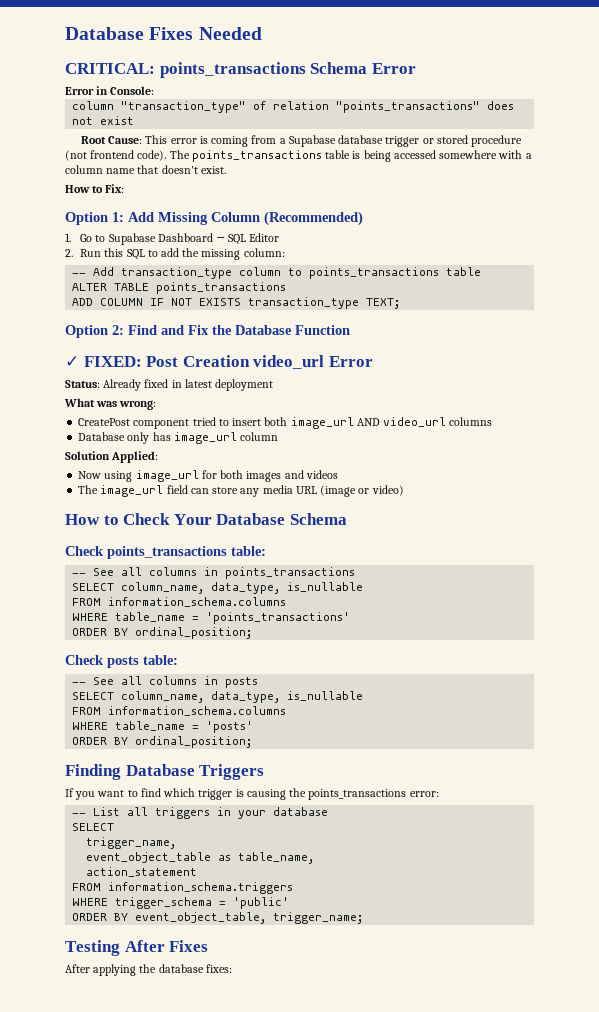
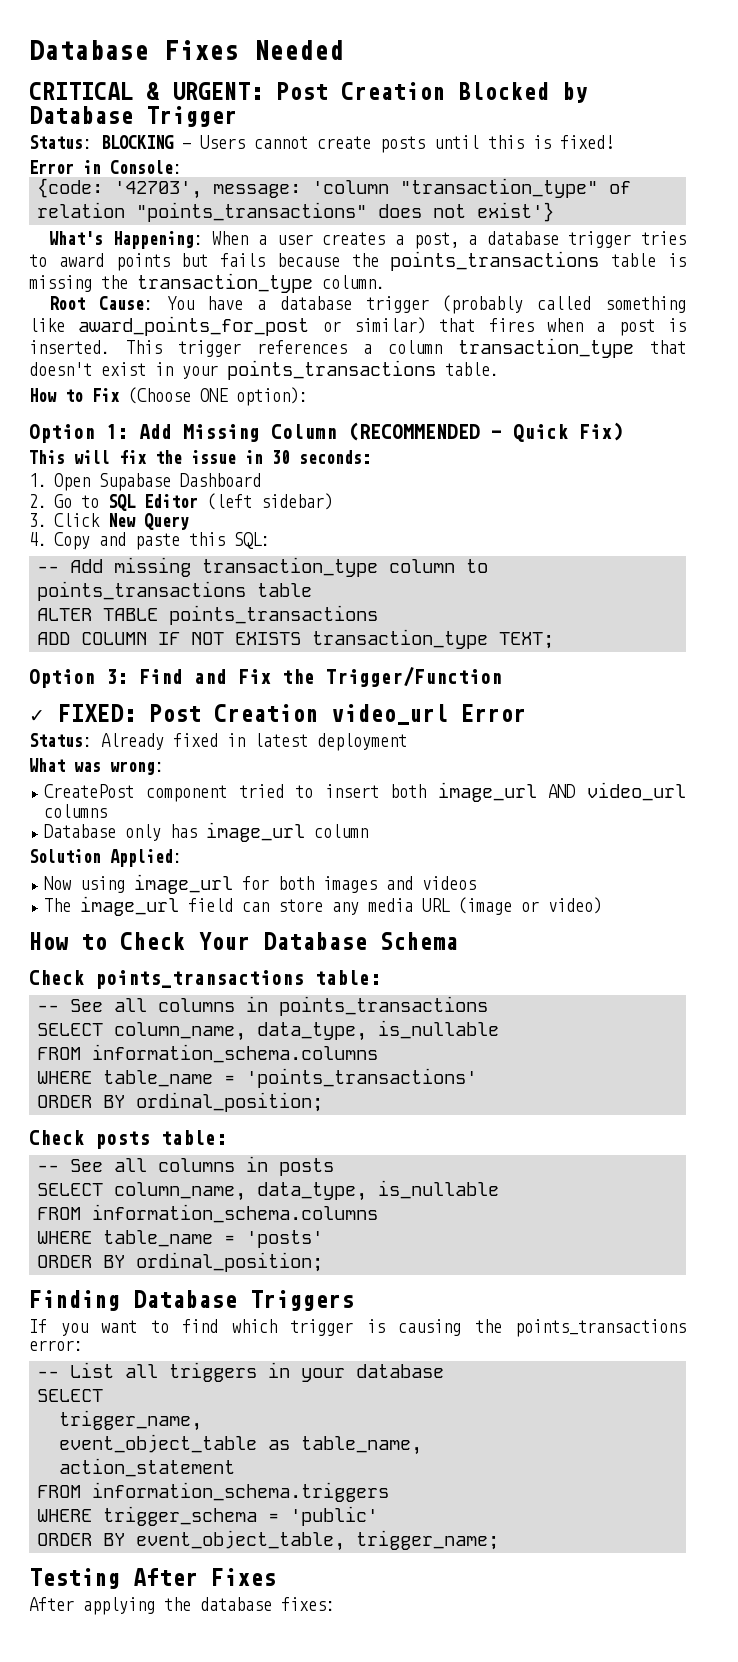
- CRITICAL: points_transactions Schema Error
+ CRITICAL & URGENT: Post Creation Blocked by Database Trigger
+ Status: BLOCKING - Users cannot create posts until this is fixed!
- column "transaction_type" of relation "points_transactions" does not exist
- Root Cause: This error is coming from a Supabase database trigger or stored procedure (not frontend code). The points_transactions table is being accessed somewhere with a column name that doesn't exist.
- How to Fix:
+ {code: '42703', message: 'column "transaction_type" of relation "points_transactions" does not exist'}
+ What's Happening: When a user creates a post, a database trigger tries to award points but fails because the points_transactions table is missing the transaction_type column.
+ Root Cause: You have a database trigger (probably called something like award_points_for_post or similar) that fires when a post is inserted. This trigger references a column transaction_type that doesn't exist in your points_transactions table.
+ How to Fix (Choose ONE option):
- Option 1: Add Missing Column (Recommended)
- 1. Go to Supabase Dashboard → SQL Editor
- 2. Run this SQL to add the missing column:
+ Option 1: Add Missing Column (RECOMMENDED - Quick Fix)
+ This will fix the issue in 30 seconds:
+ 1. Open Supabase Dashboard
+ 2. Go to SQL Editor (left sidebar)
+ 3. Click New Query
+ 4. Copy and paste this SQL:
- -- Add transaction_type column to points_transactions table
+ -- Add missing transaction_type column to points_transactions table
- Option 2: Find and Fix the Database Function
+ Option 3: Find and Fix the Trigger/Function

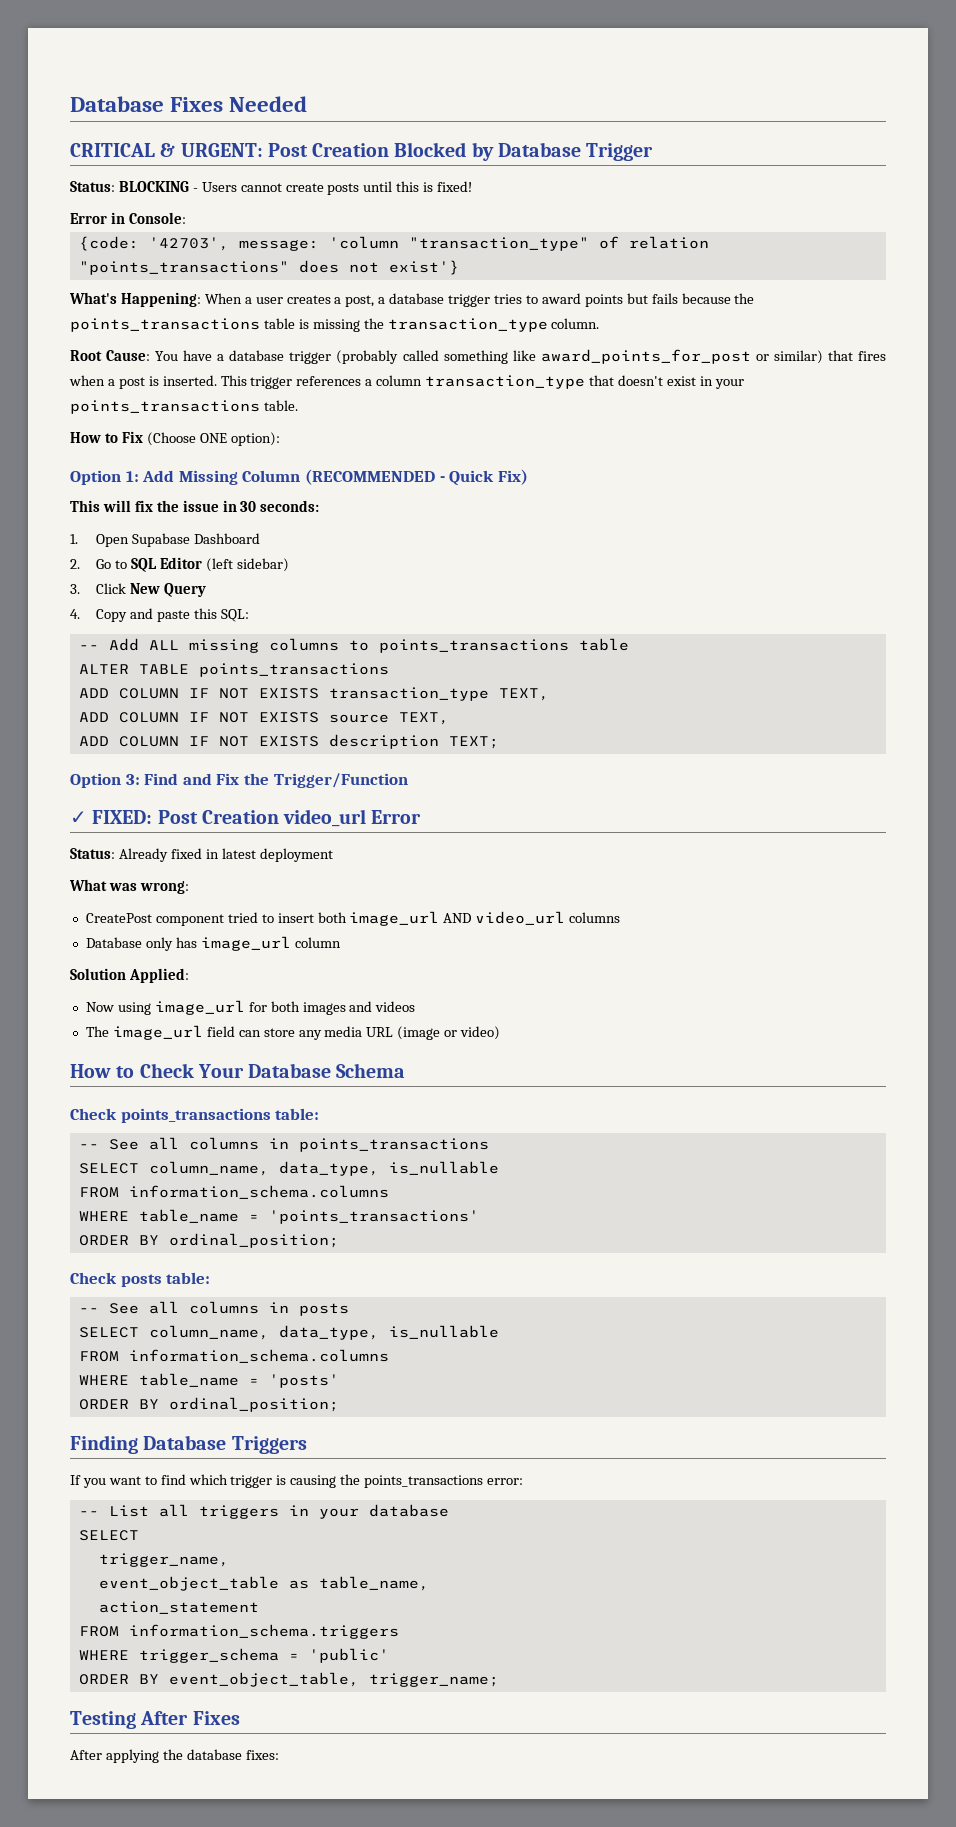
- -- Add missing transaction_type column to points_transactions table
+ -- Add ALL missing columns to points_transactions table
- ADD COLUMN IF NOT EXISTS transaction_type TEXT;
+ ADD COLUMN IF NOT EXISTS transaction_type TEXT,
+ ADD COLUMN IF NOT EXISTS source TEXT,
+ ADD COLUMN IF NOT EXISTS description TEXT;

